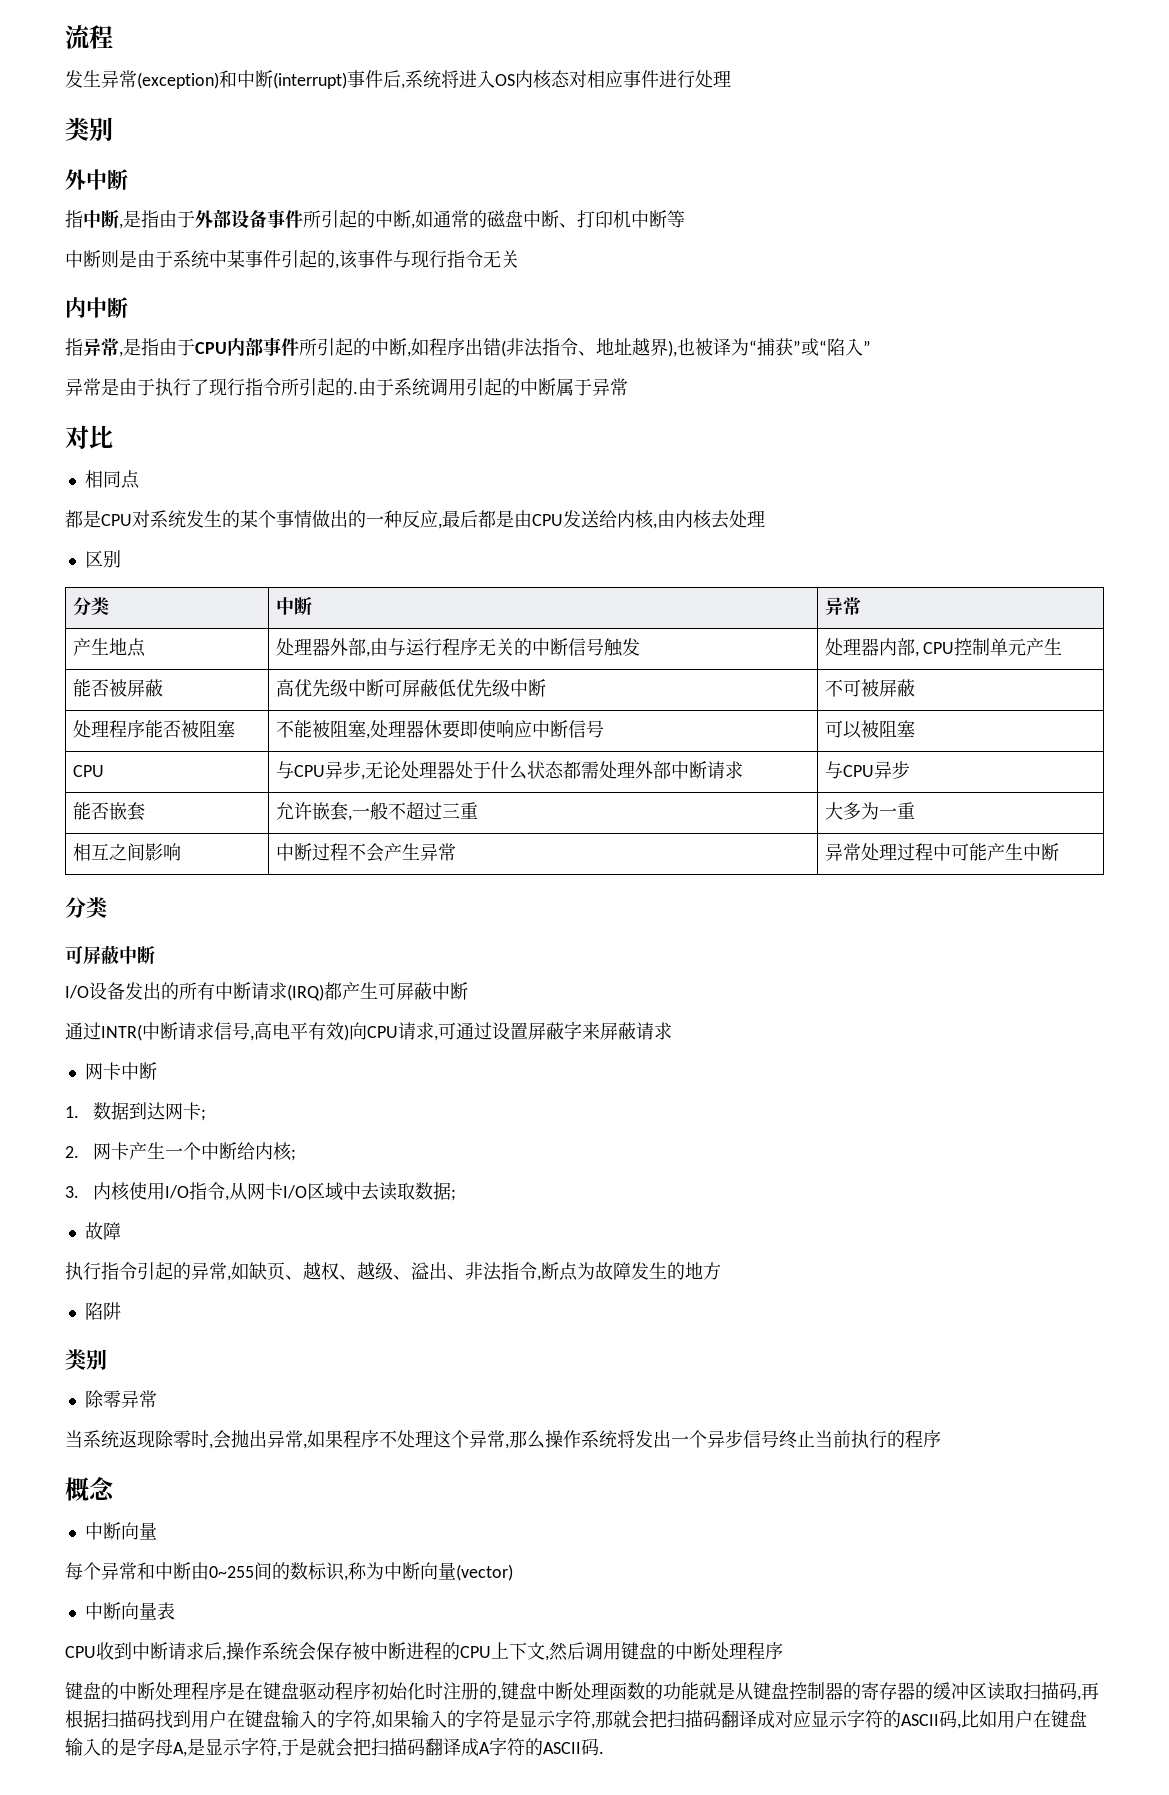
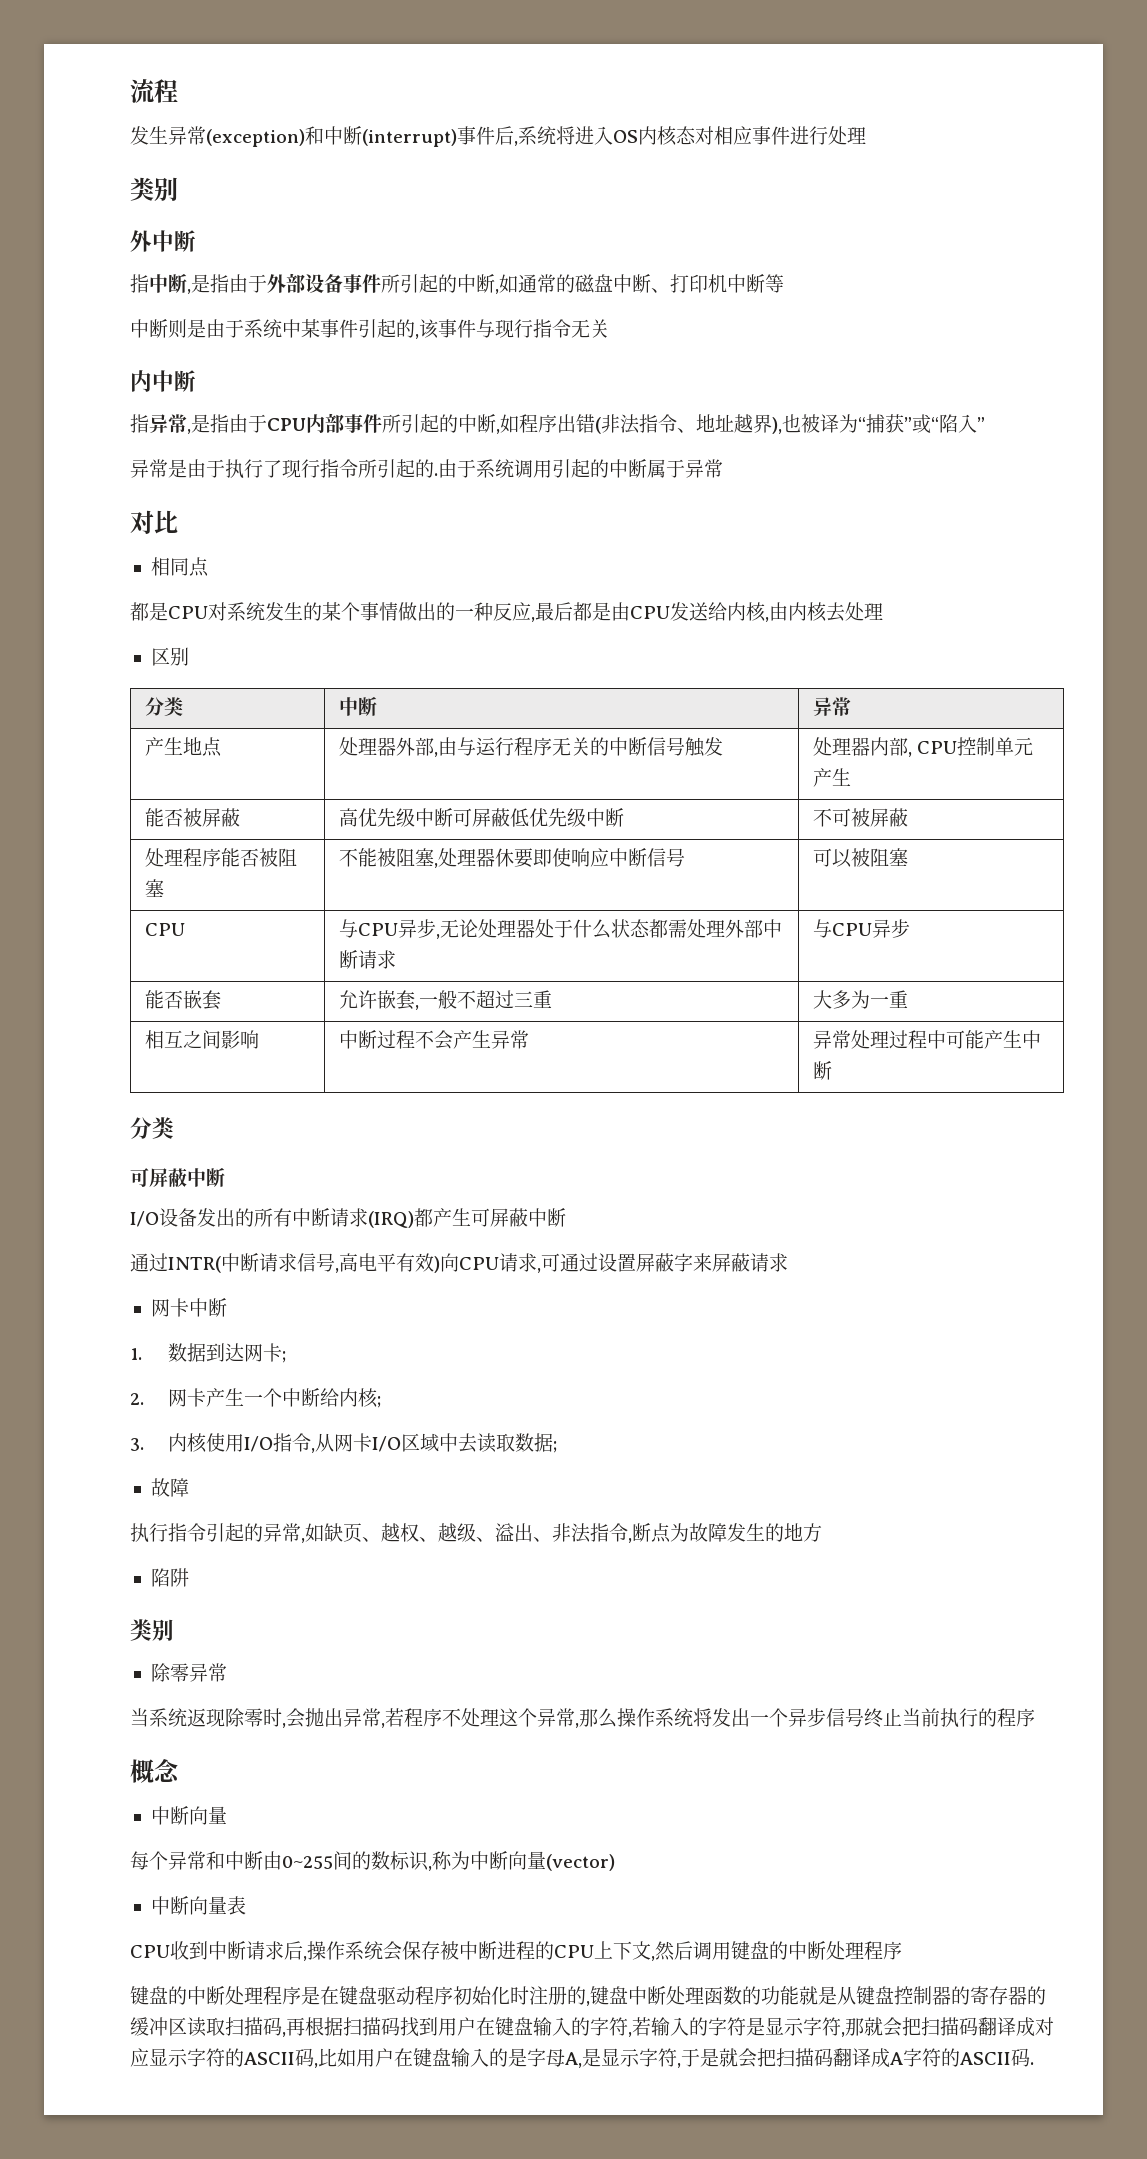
- 当系统返现除零时,会抛出异常,如果程序不处理这个异常,那么操作系统将发出一个异步信号终止当前执行的程序
+ 当系统返现除零时,会抛出异常,若程序不处理这个异常,那么操作系统将发出一个异步信号终止当前执行的程序
- 键盘的中断处理程序是在键盘驱动程序初始化时注册的,键盘中断处理函数的功能就是从键盘控制器的寄存器的缓冲区读取扫描码,再根据扫描码找到用户在键盘输入的字符,如果输入的字符是显示字符,那就会把扫描码翻译成对应显示字符的ASCII码,比如用户在键盘输入的是字母A,是显示字符,于是就会把扫描码翻译成A字符的ASCII码.
+ 键盘的中断处理程序是在键盘驱动程序初始化时注册的,键盘中断处理函数的功能就是从键盘控制器的寄存器的缓冲区读取扫描码,再根据扫描码找到用户在键盘输入的字符,若输入的字符是显示字符,那就会把扫描码翻译成对应显示字符的ASCII码,比如用户在键盘输入的是字母A,是显示字符,于是就会把扫描码翻译成A字符的ASCII码.

